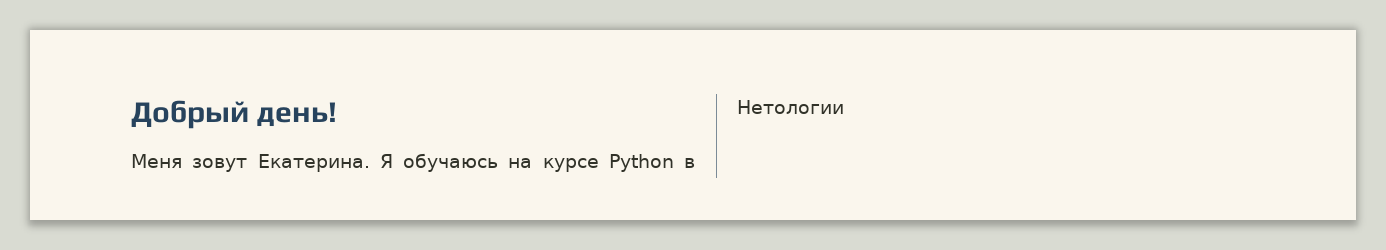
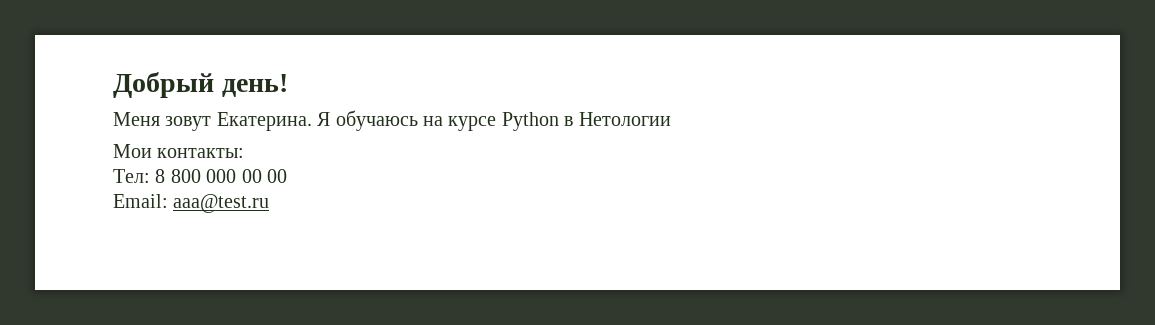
+ Мои контакты:
+ Тел: 8 800 000 00 00
+ Email: aaa@test.ru

